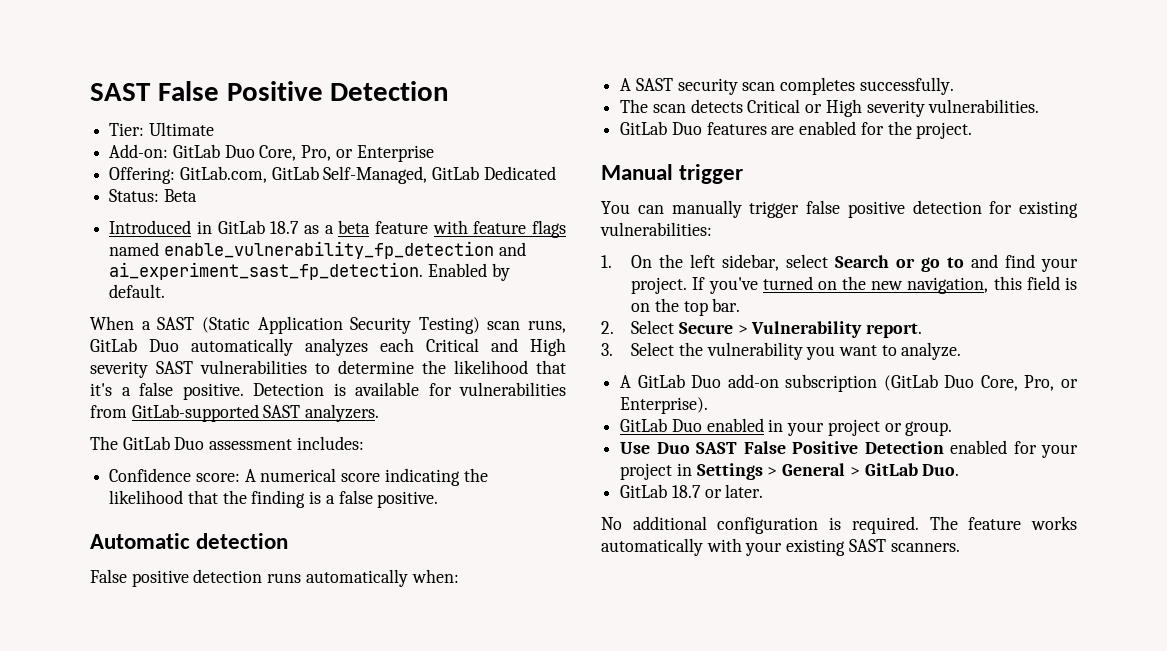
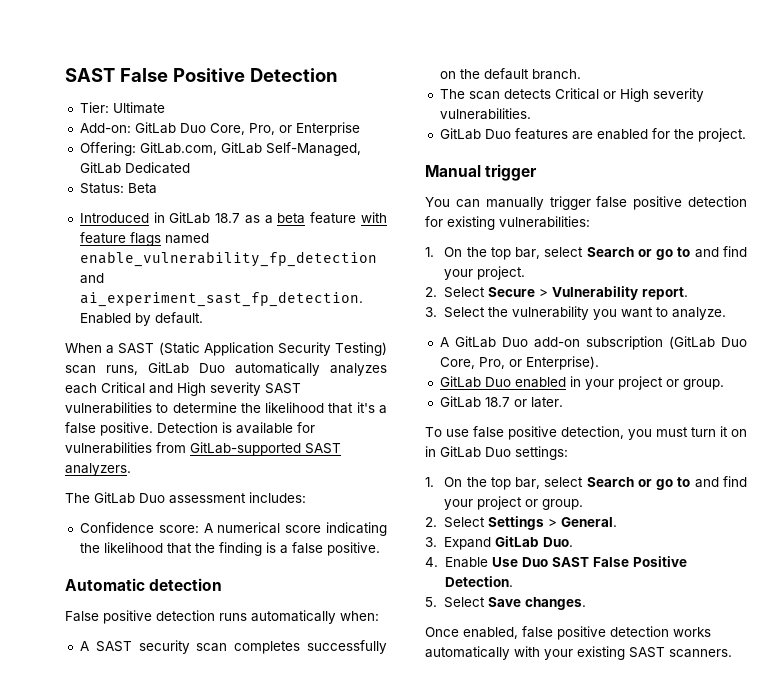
- A SAST security scan completes successfully.
+ A SAST security scan completes successfully on the default branch.
- 1. On the left sidebar, select Search or go to and find your project. If you've turned on the new navigation, this field is on the top bar.
+ 1. On the top bar, select Search or go to and find your project.
- Use Duo SAST False Positive Detection enabled for your project in Settings > General > GitLab Duo.
  GitLab 18.7 or later.
- No additional configuration is required. The feature works automatically with your existing SAST scanners.
+ To use false positive detection, you must turn it on in GitLab Duo settings:
+ 1. On the top bar, select Search or go to and find your project or group.
+ 2. Select Settings > General.
+ 3. Expand GitLab Duo.
+ 4. Enable Use Duo SAST False Positive Detection.
+ 5. Select Save changes.
+ Once enabled, false positive detection works automatically with your existing SAST scanners.

